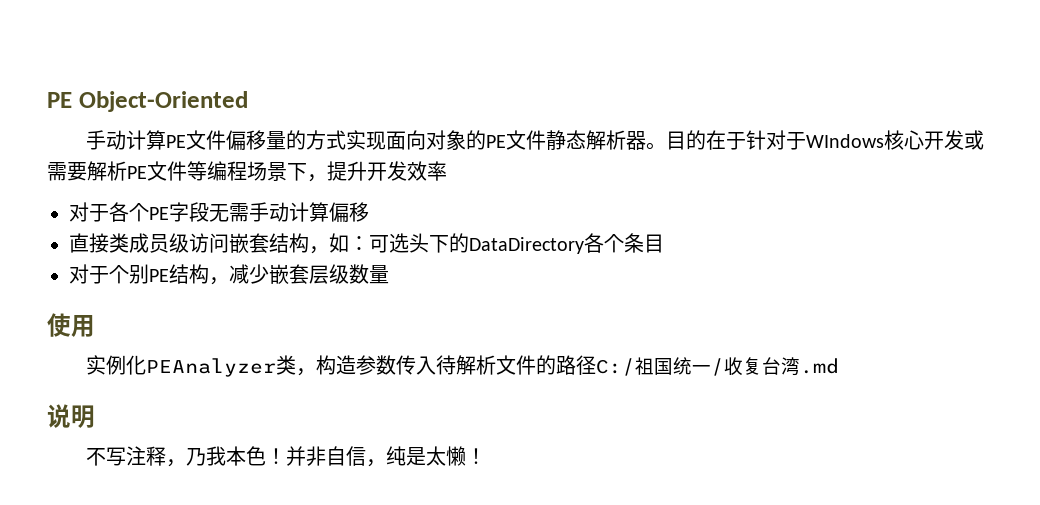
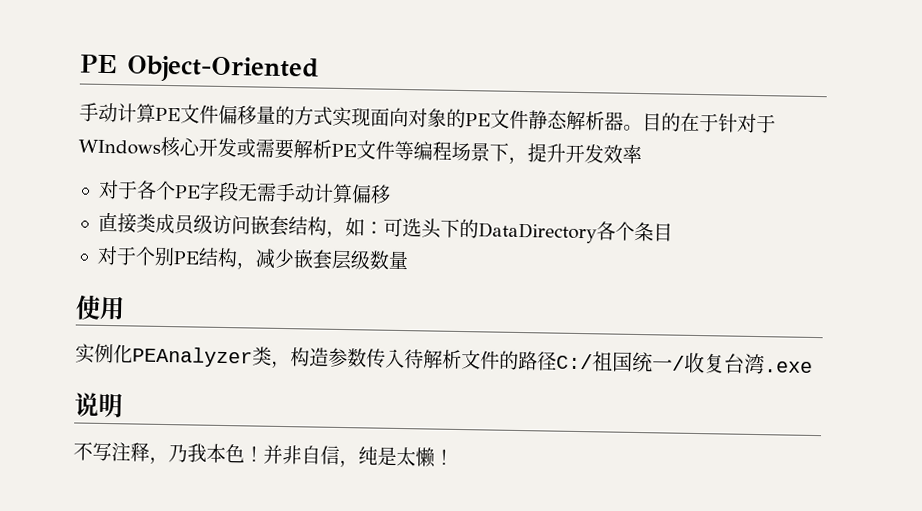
- 实例化PEAnalyzer类，构造参数传入待解析文件的路径C:/祖国统一/收复台湾.md
+ 实例化PEAnalyzer类，构造参数传入待解析文件的路径C:/祖国统一/收复台湾.exe

